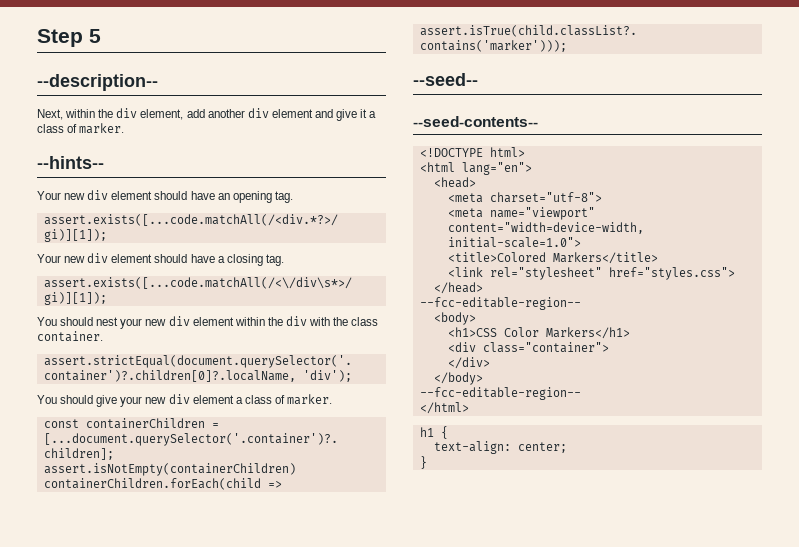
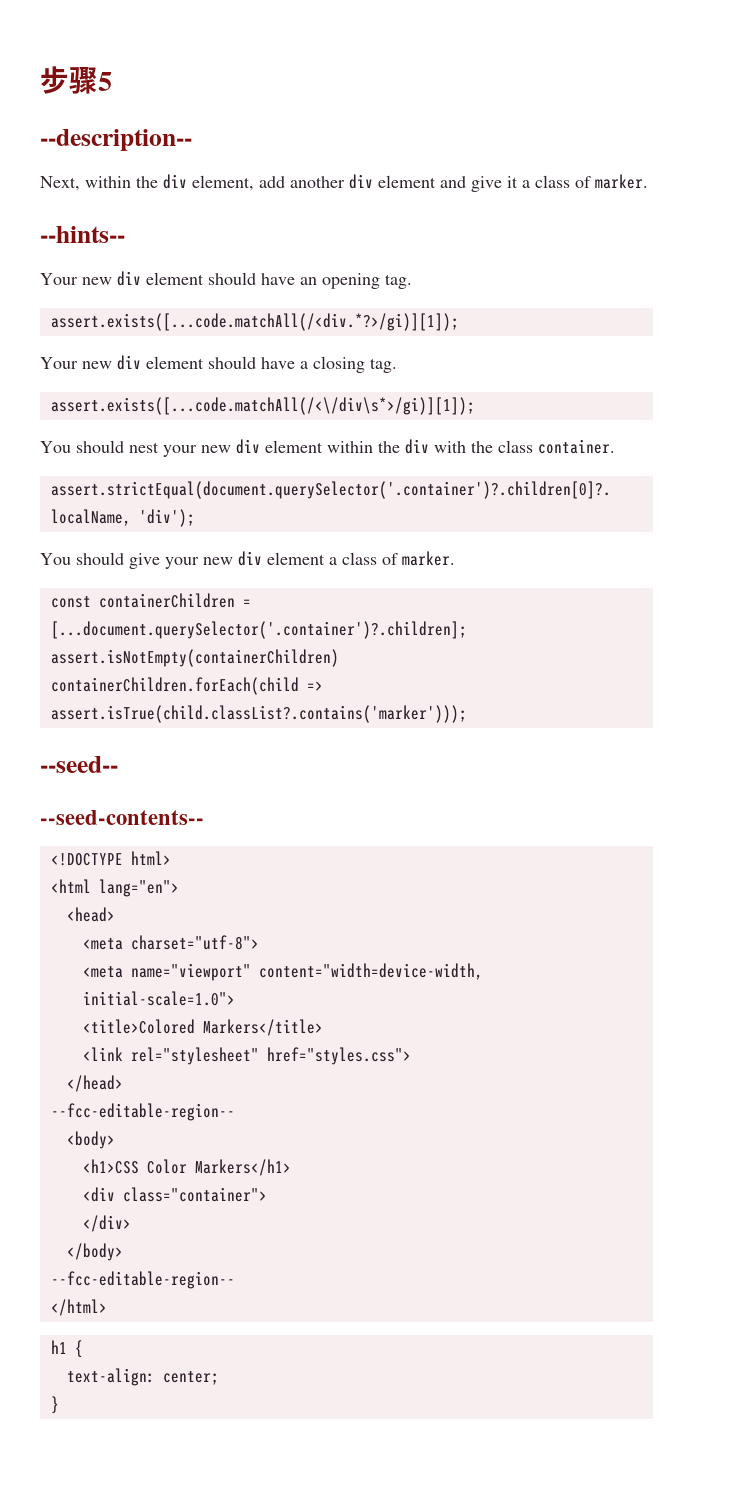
- Step 5
+ 步骤5

